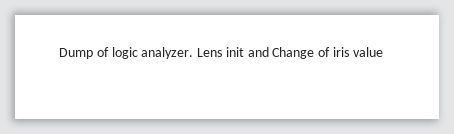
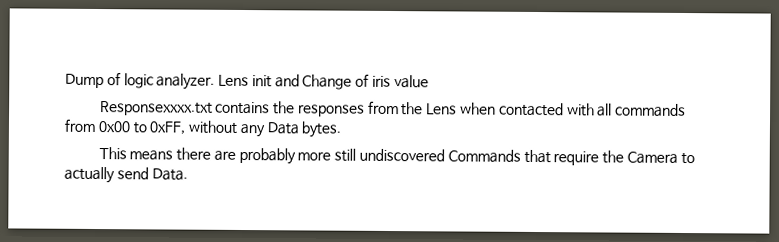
+ Responsexxxx.txt contains the responses from the Lens when contacted with all commands from 0x00 to 0xFF, without any Data bytes.
+ This means there are probably more still undiscovered Commands that require the Camera to actually send Data.

